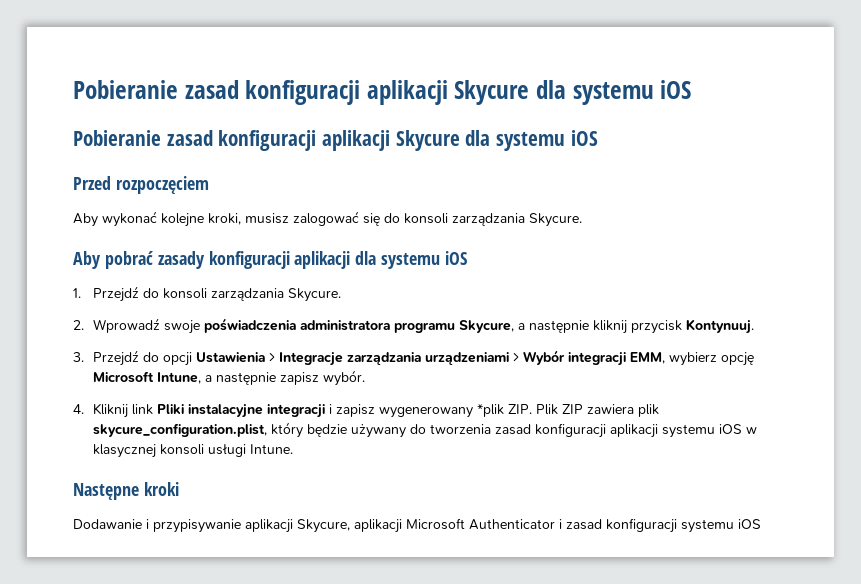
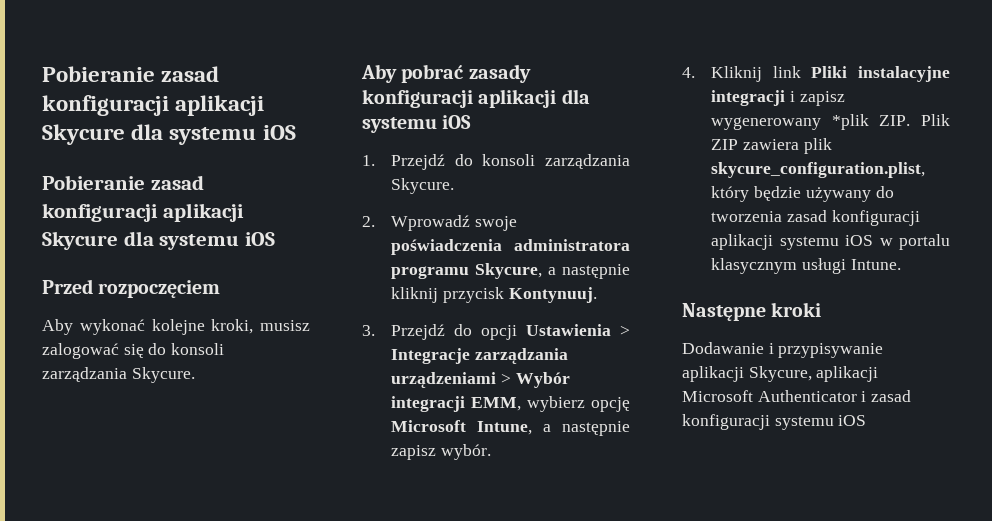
- 4. Kliknij link Pliki instalacyjne integracji i zapisz wygenerowany *plik ZIP. Plik ZIP zawiera plik skycure_configuration.plist, który będzie używany do tworzenia zasad konfiguracji aplikacji systemu iOS w klasycznej konsoli usługi Intune.
+ 4. Kliknij link Pliki instalacyjne integracji i zapisz wygenerowany *plik ZIP. Plik ZIP zawiera plik skycure_configuration.plist, który będzie używany do tworzenia zasad konfiguracji aplikacji systemu iOS w portalu klasycznym usługi Intune.

